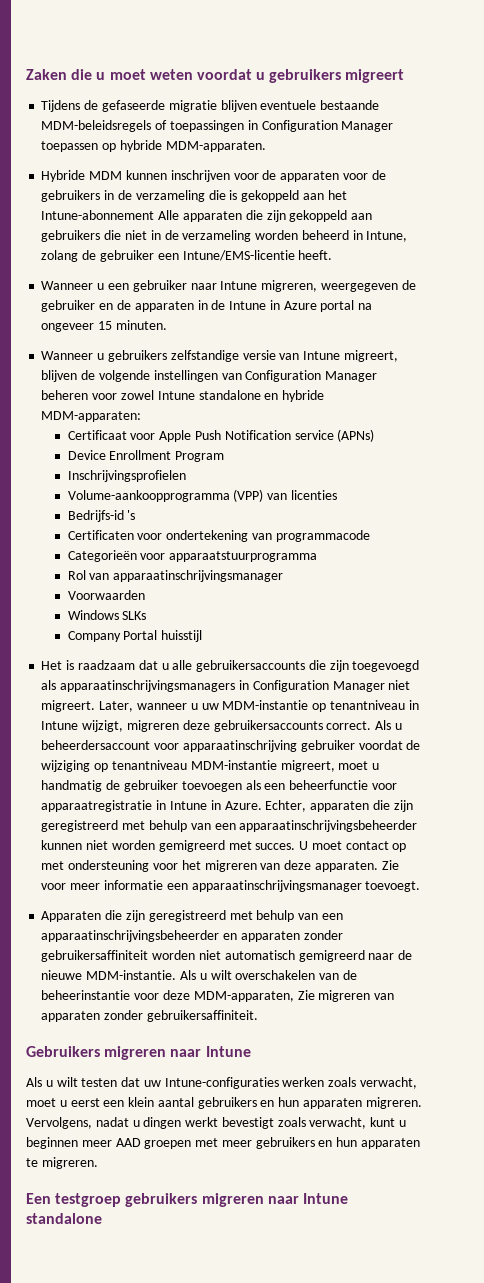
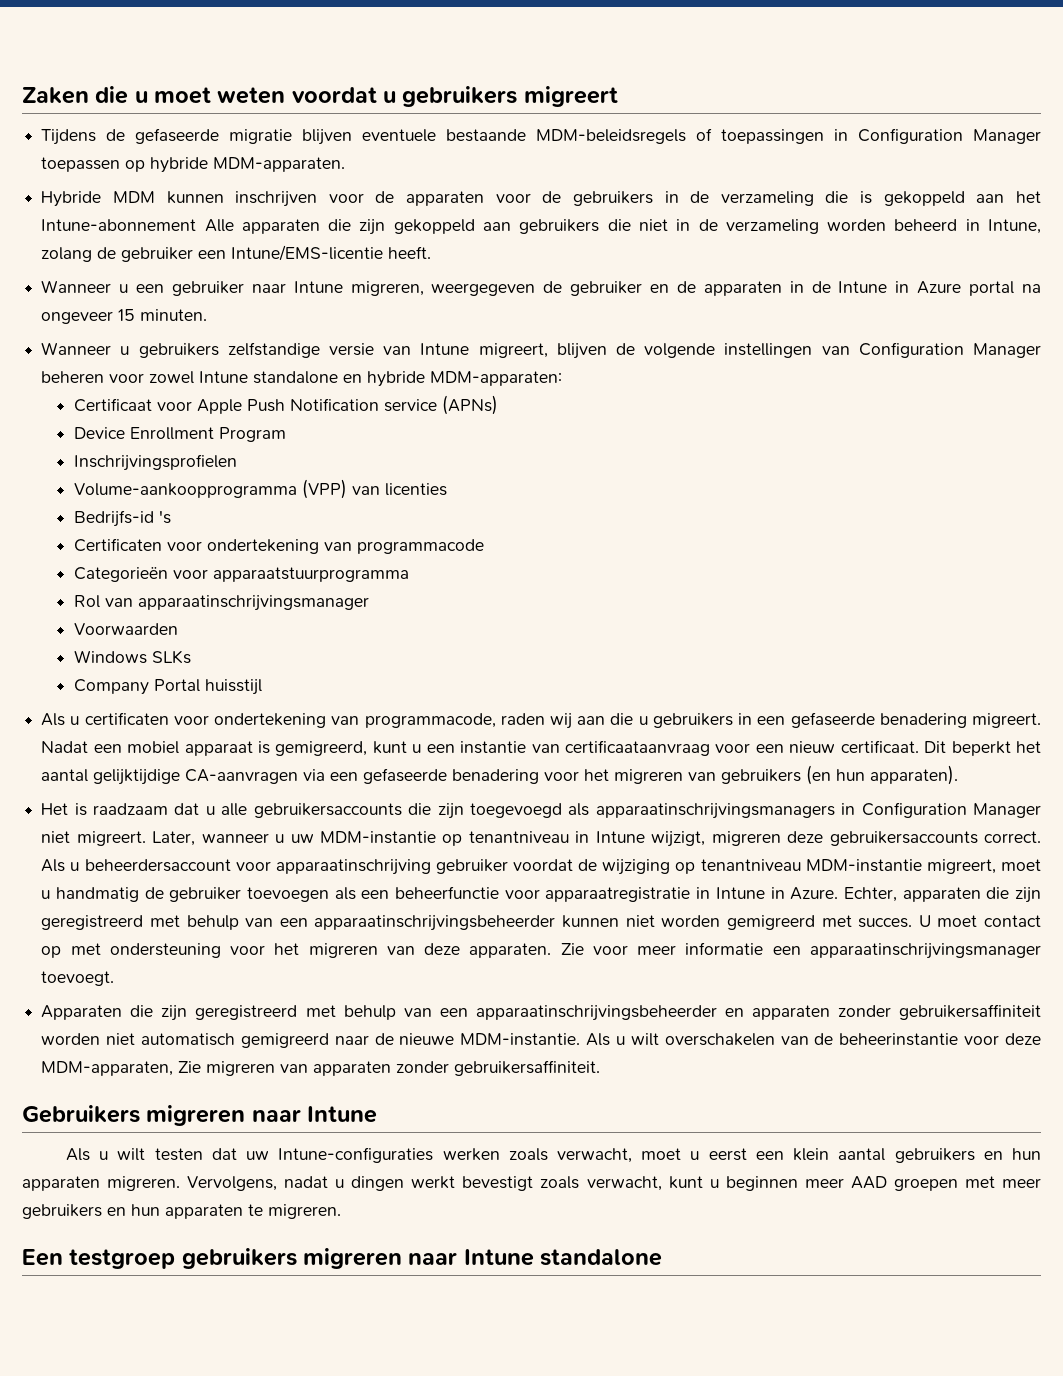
+ Als u certificaten voor ondertekening van programmacode, raden wij aan die u gebruikers in een gefaseerde benadering migreert. Nadat een mobiel apparaat is gemigreerd, kunt u een instantie van certificaataanvraag voor een nieuw certificaat. Dit beperkt het aantal gelijktijdige CA-aanvragen via een gefaseerde benadering voor het migreren van gebruikers (en hun apparaten).

